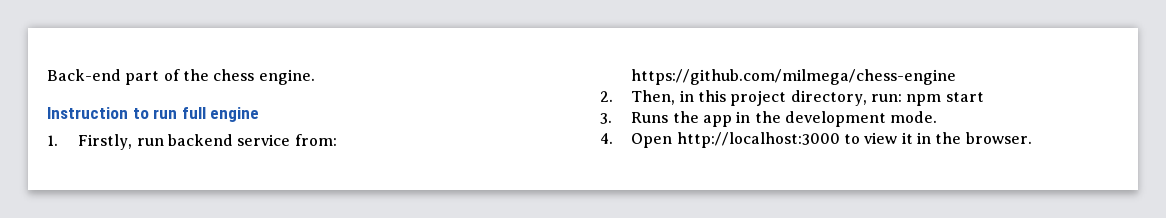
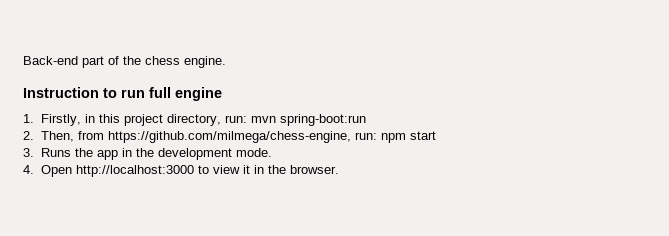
- 1. Firstly, run backend service from: https://github.com/milmega/chess-engine
- 2. Then, in this project directory, run: npm start
+ 1. Firstly, in this project directory, run: mvn spring-boot:run
+ 2. Then, from https://github.com/milmega/chess-engine, run: npm start

